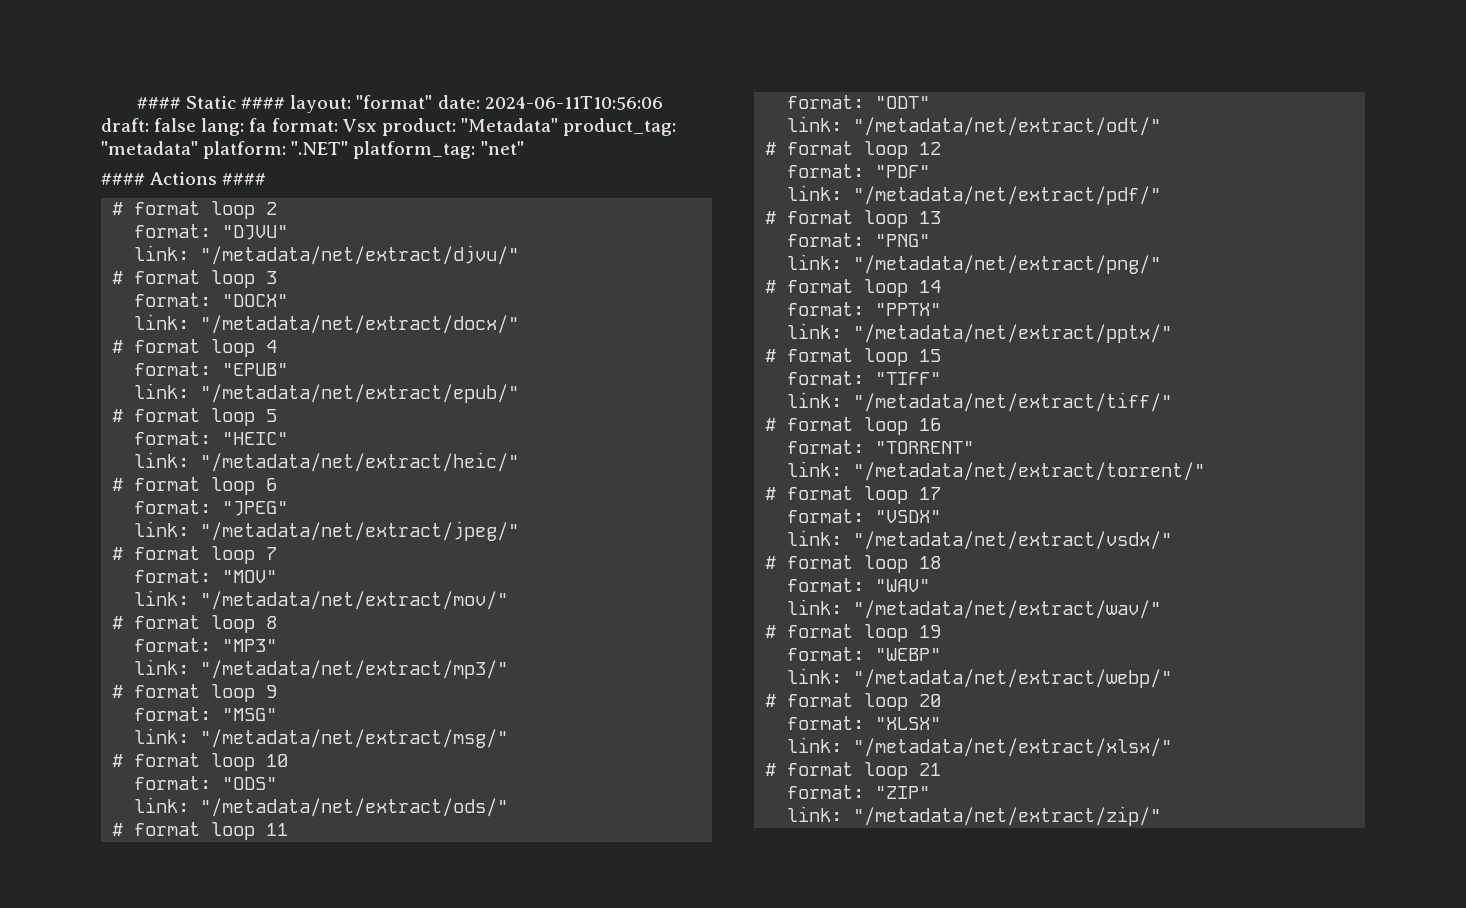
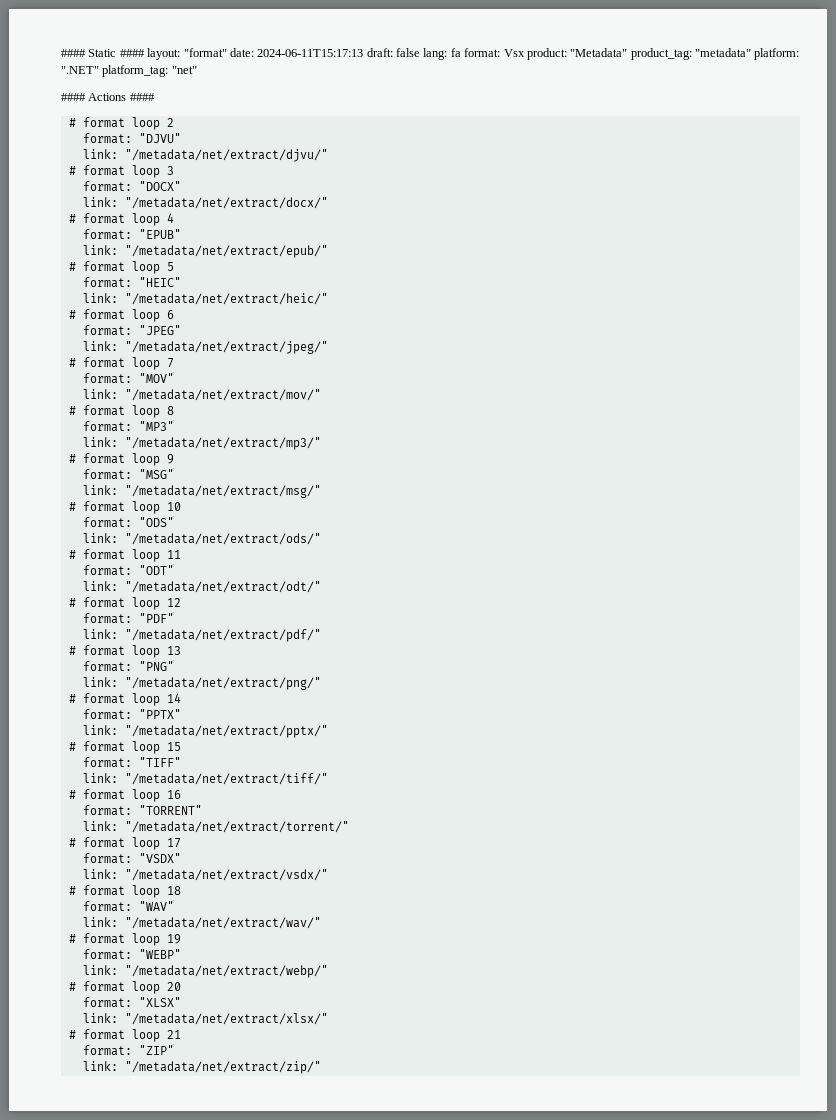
- #### Static #### layout: "format" date: 2024-06-11T10:56:06 draft: false lang: fa format: Vsx product: "Metadata" product_tag: "metadata" platform: ".NET" platform_tag: "net"
+ #### Static #### layout: "format" date: 2024-06-11T15:17:13 draft: false lang: fa format: Vsx product: "Metadata" product_tag: "metadata" platform: ".NET" platform_tag: "net"

